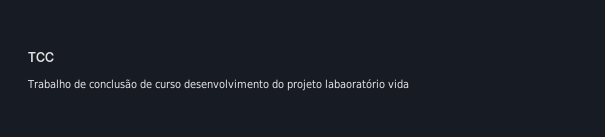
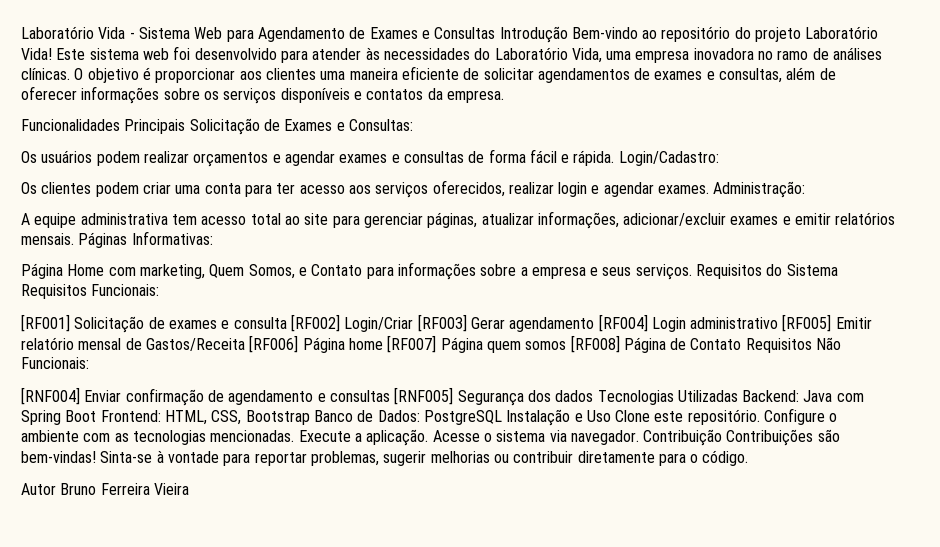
- TCC
- Trabalho de conclusão de curso desenvolvimento do projeto labaoratório vida
+ Laboratório Vida - Sistema Web para Agendamento de Exames e Consultas Introdução Bem-vindo ao repositório do projeto Laboratório Vida! Este sistema web foi desenvolvido para atender às necessidades do Laboratório Vida, uma empresa inovadora no ramo de análises clínicas. O objetivo é proporcionar aos clientes uma maneira eficiente de solicitar agendamentos de exames e consultas, além de oferecer informações sobre os serviços disponíveis e contatos da empresa.
+ Funcionalidades Principais Solicitação de Exames e Consultas:
+ Os usuários podem realizar orçamentos e agendar exames e consultas de forma fácil e rápida. Login/Cadastro:
+ Os clientes podem criar uma conta para ter acesso aos serviços oferecidos, realizar login e agendar exames. Administração:
+ A equipe administrativa tem acesso total ao site para gerenciar páginas, atualizar informações, adicionar/excluir exames e emitir relatórios mensais. Páginas Informativas:
+ Página Home com marketing, Quem Somos, e Contato para informações sobre a empresa e seus serviços. Requisitos do Sistema Requisitos Funcionais:
+ [RF001] Solicitação de exames e consulta [RF002] Login/Criar [RF003] Gerar agendamento [RF004] Login administrativo [RF005] Emitir relatório mensal de Gastos/Receita [RF006] Página home [RF007] Página quem somos [RF008] Página de Contato Requisitos Não Funcionais:
+ [RNF004] Enviar confirmação de agendamento e consultas [RNF005] Segurança dos dados Tecnologias Utilizadas Backend: Java com Spring Boot Frontend: HTML, CSS, Bootstrap Banco de Dados: PostgreSQL Instalação e Uso Clone este repositório. Configure o ambiente com as tecnologias mencionadas. Execute a aplicação. Acesse o sistema via navegador. Contribuição Contribuições são bem-vindas! Sinta-se à vontade para reportar problemas, sugerir melhorias ou contribuir diretamente para o código.
+ Autor Bruno Ferreira Vieira

